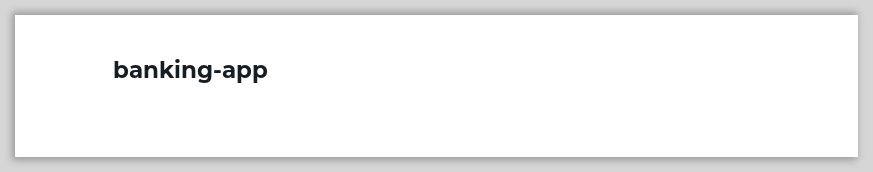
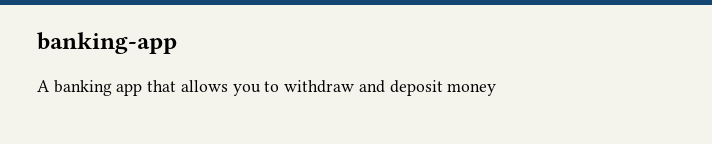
+ A banking app that allows you to withdraw and deposit money

